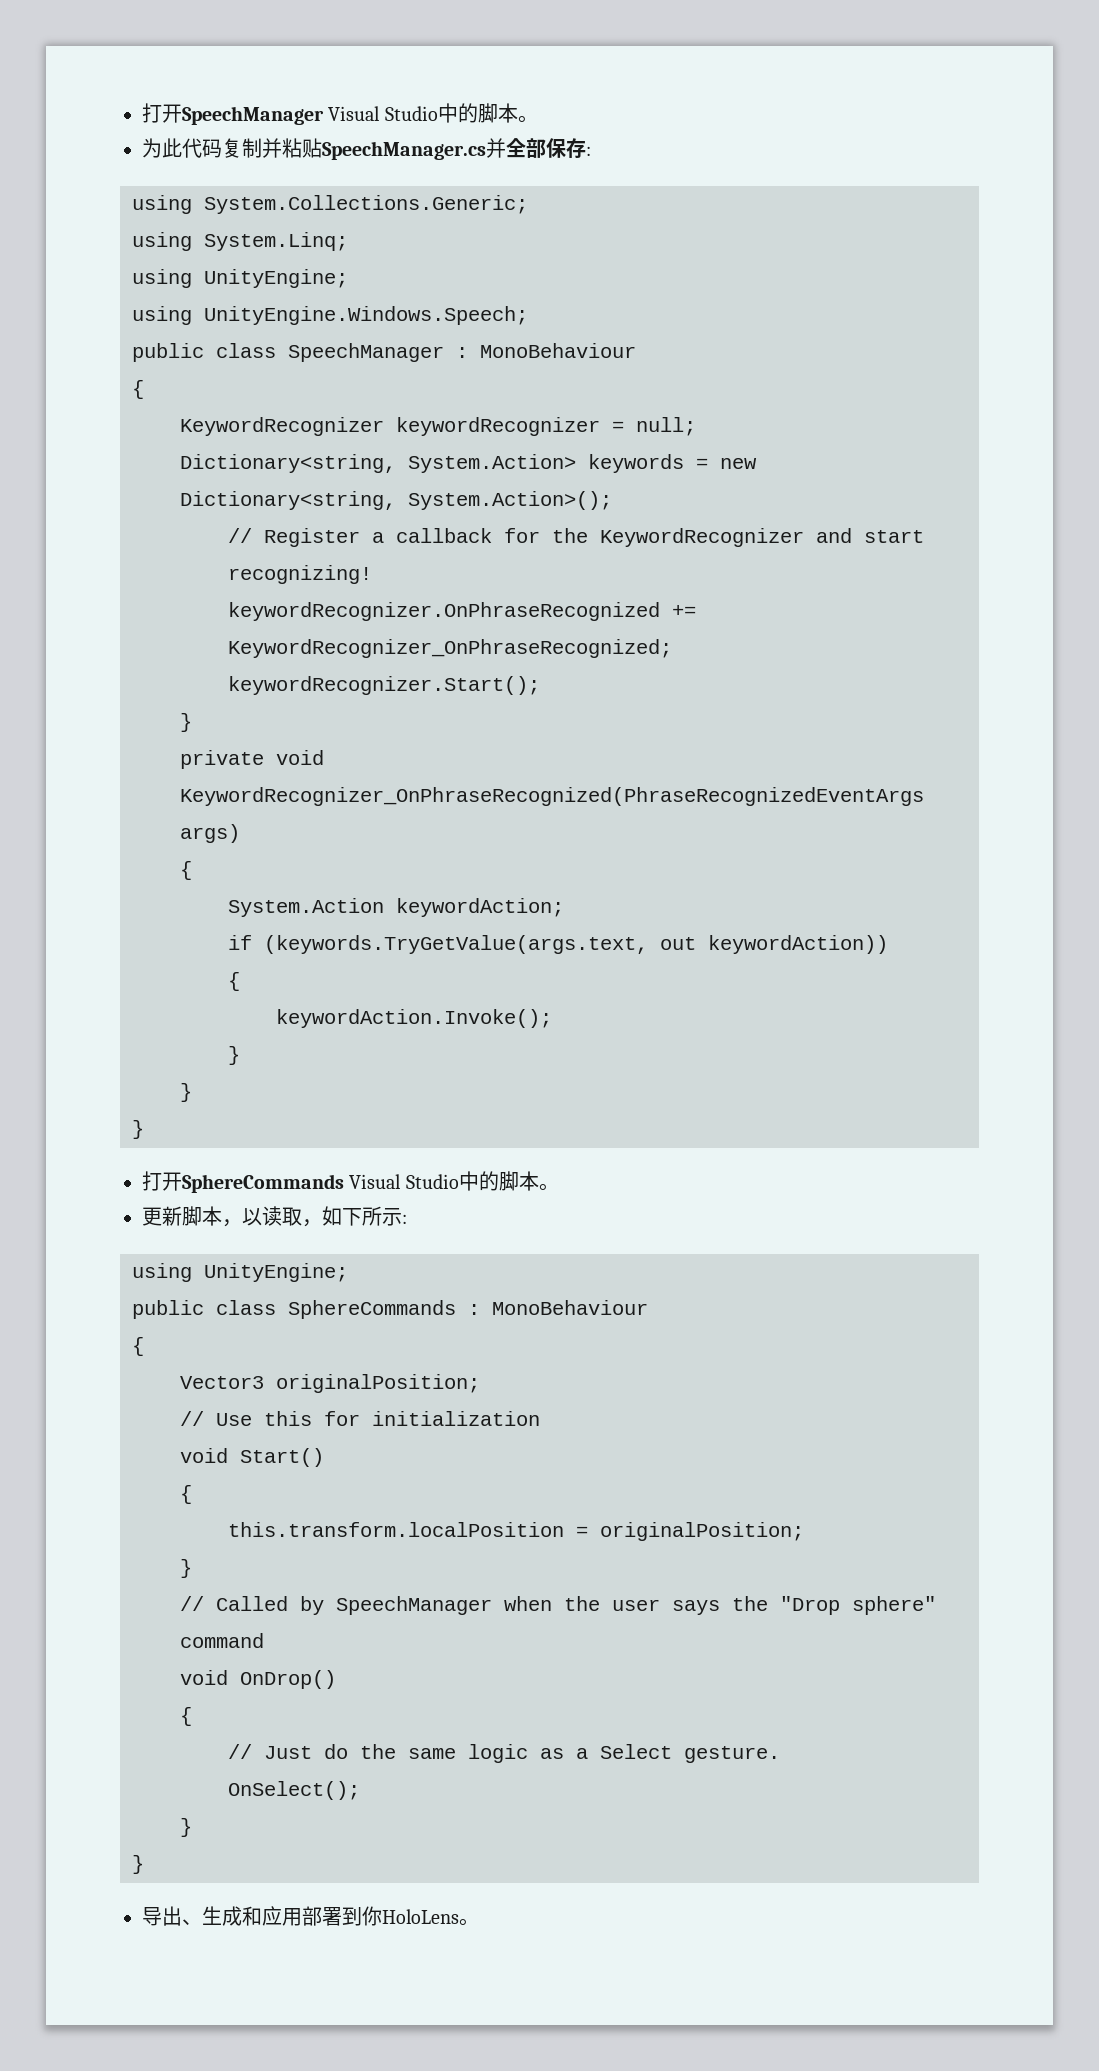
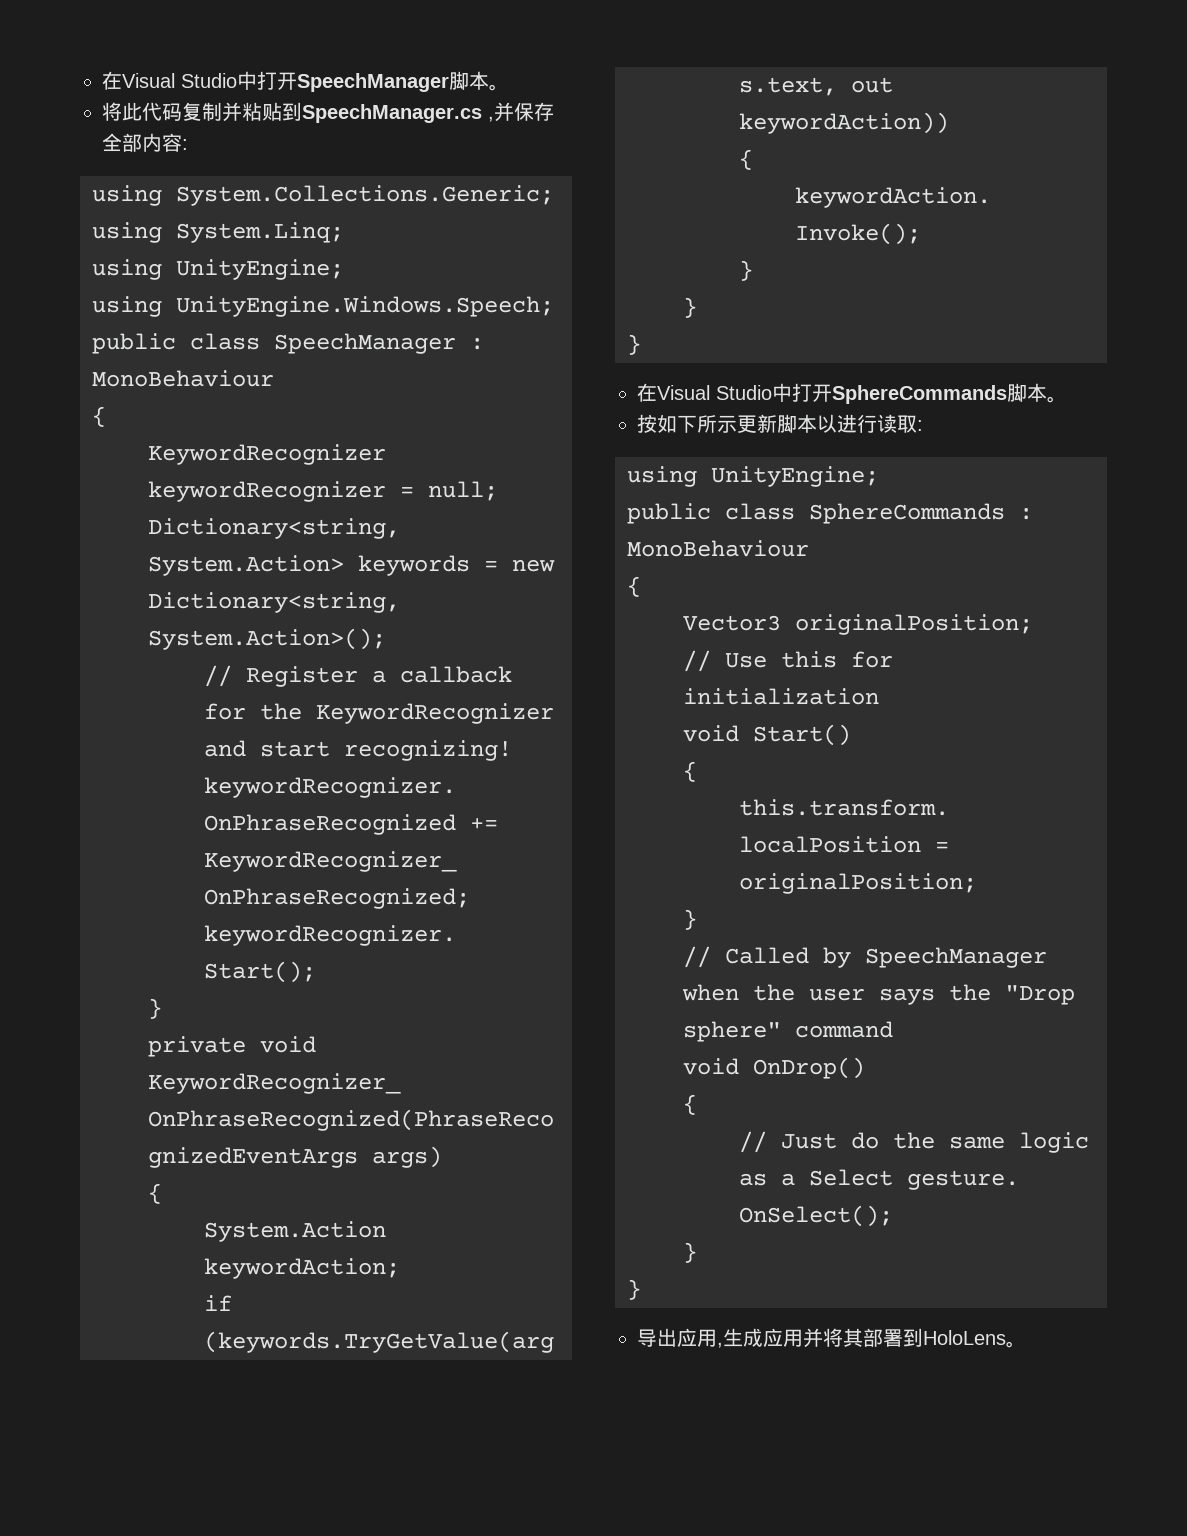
- 打开SpeechManager Visual Studio中的脚本。
- 为此代码复制并粘贴SpeechManager.cs并全部保存:
+ 在Visual Studio中打开SpeechManager脚本。
+ 将此代码复制并粘贴到SpeechManager.cs ,并保存全部内容:
- 打开SphereCommands Visual Studio中的脚本。
- 更新脚本，以读取，如下所示:
+ 在Visual Studio中打开SphereCommands脚本。
+ 按如下所示更新脚本以进行读取:
- 导出、生成和应用部署到你HoloLens。
+ 导出应用,生成应用并将其部署到HoloLens。

